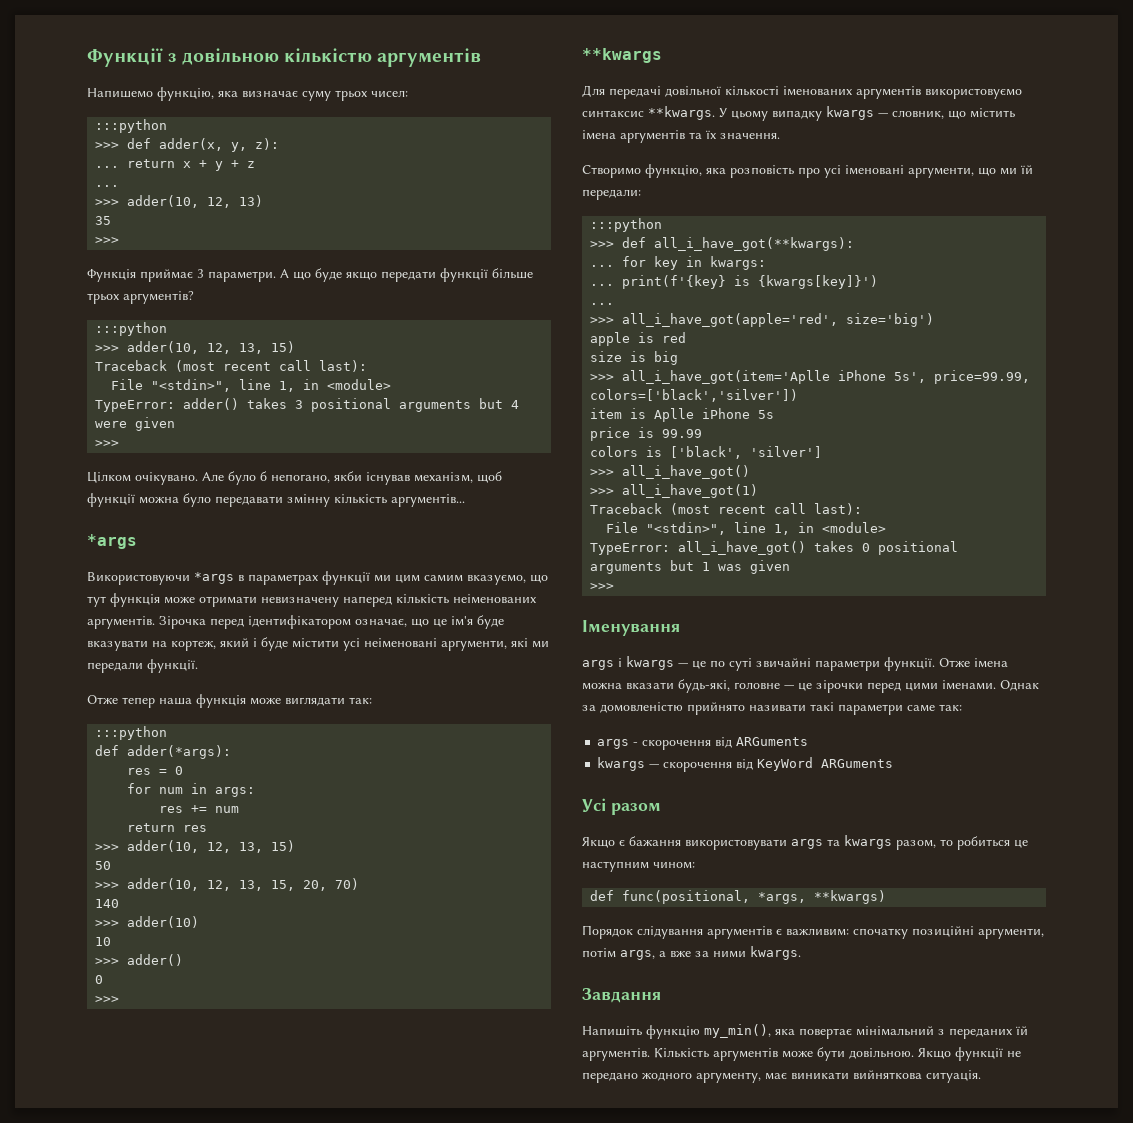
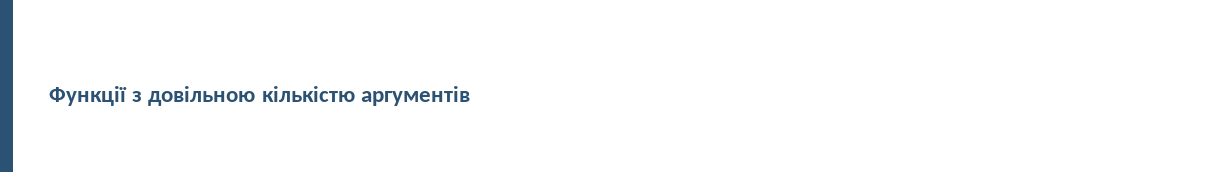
- Напишемо функцію, яка визначає суму трьох чисел:
- :::python
- >>> def adder(x, y, z):
- ... return x + y + z
- ...
- >>> adder(10, 12, 13)
- 35
- >>>
- Функція приймає 3 параметри. А що буде якщо передати функції більше трьох аргументів?
- :::python
- >>> adder(10, 12, 13, 15)
- Traceback (most recent call last):
- File "<stdin>", line 1, in <module>
- TypeError: adder() takes 3 positional arguments but 4 were given
- >>>
- Цілком очікувано. Але було б непогано, якби існував механізм, щоб функції можна було передавати змінну кількість аргументів...
- *args
- Використовуючи *args в параметрах функції ми цим самим вказуємо, що тут функція може отримати невизначену наперед кількість неіменованих аргументів. Зірочка перед ідентифікатором означає, що це ім'я буде вказувати на кортеж, який і буде містити усі неіменовані аргументи, які ми передали функції.
- Отже тепер наша функція може виглядати так:
- :::python
- def adder(*args):
- res = 0
- for num in args:
- res += num
- return res
- >>> adder(10, 12, 13, 15)
- 50
- >>> adder(10, 12, 13, 15, 20, 70)
- 140
- >>> adder(10)
- 10
- >>> adder()
- 0
- >>>
- **kwargs
- Для передачі довільної кількості іменованих аргументів використовуємо синтаксис **kwargs. У цьому випадку kwargs — словник, що містить імена аргументів та їх значення.
- Створимо функцію, яка розповість про усі іменовані аргументи, що ми їй передали:
- :::python
- >>> def all_i_have_got(**kwargs):
- ... for key in kwargs:
- ... print(f'{key} is {kwargs[key]}')
- ...
- >>> all_i_have_got(apple='red', size='big')
- apple is red
- size is big
- >>> all_i_have_got(item='Aplle iPhone 5s', price=99.99, colors=['black','silver'])
- item is Aplle iPhone 5s
- price is 99.99
- colors is ['black', 'silver']
- >>> all_i_have_got()
- >>> all_i_have_got(1)
- Traceback (most recent call last):
- File "<stdin>", line 1, in <module>
- TypeError: all_i_have_got() takes 0 positional arguments but 1 was given
- >>>
- Іменування
- args і kwargs — це по суті звичайні параметри функції. Отже імена можна вказати будь-які, головне — це зірочки перед цими іменами. Однак за домовленістю прийнято називати такі параметри саме так:
- args - скорочення від ARGuments
- kwargs — скорочення від KeyWord ARGuments
- Усі разом
- Якщо є бажання використовувати args та kwargs разом, то робиться це наступним чином:
- def func(positional, *args, **kwargs)
- Порядок слідування аргументів є важливим: спочатку позиційні аргументи, потім args, а вже за ними kwargs.
- Завдання
- Напишіть функцію my_min(), яка повертає мінімальний з переданих їй аргументів. Кількість аргументів може бути довільною. Якщо функції не передано жодного аргументу, має виникати вийняткова ситуація.

